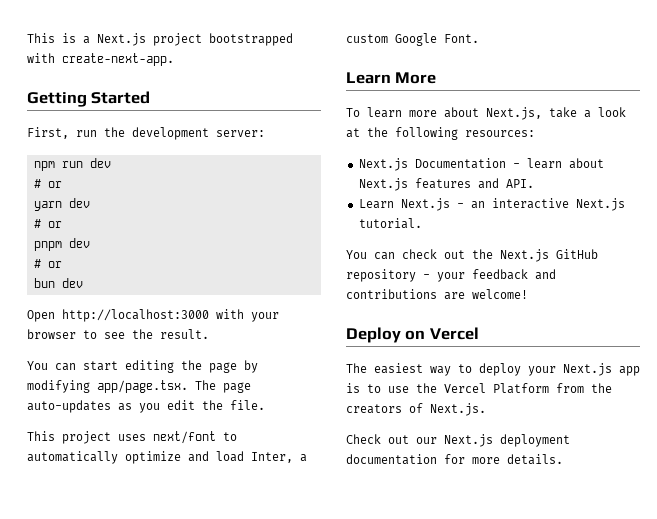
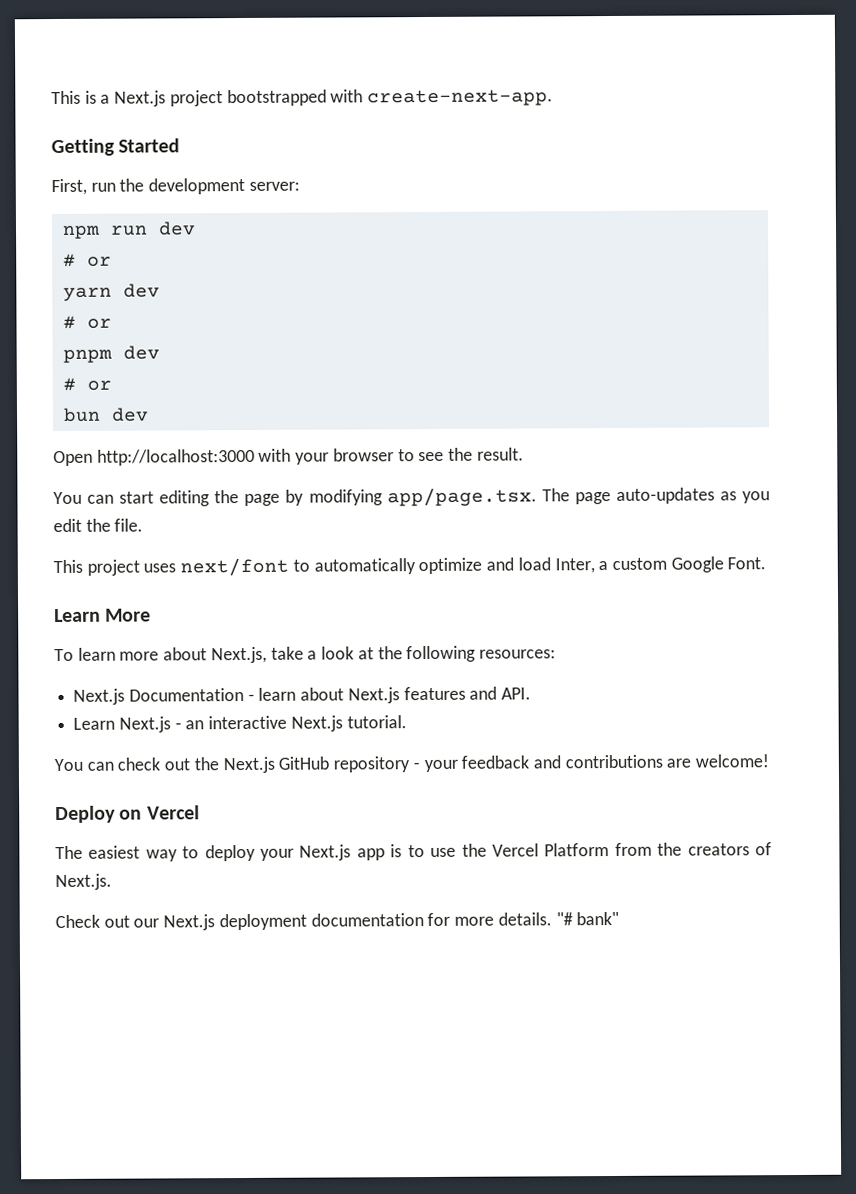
+ "# bank"

